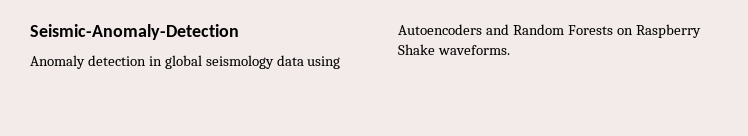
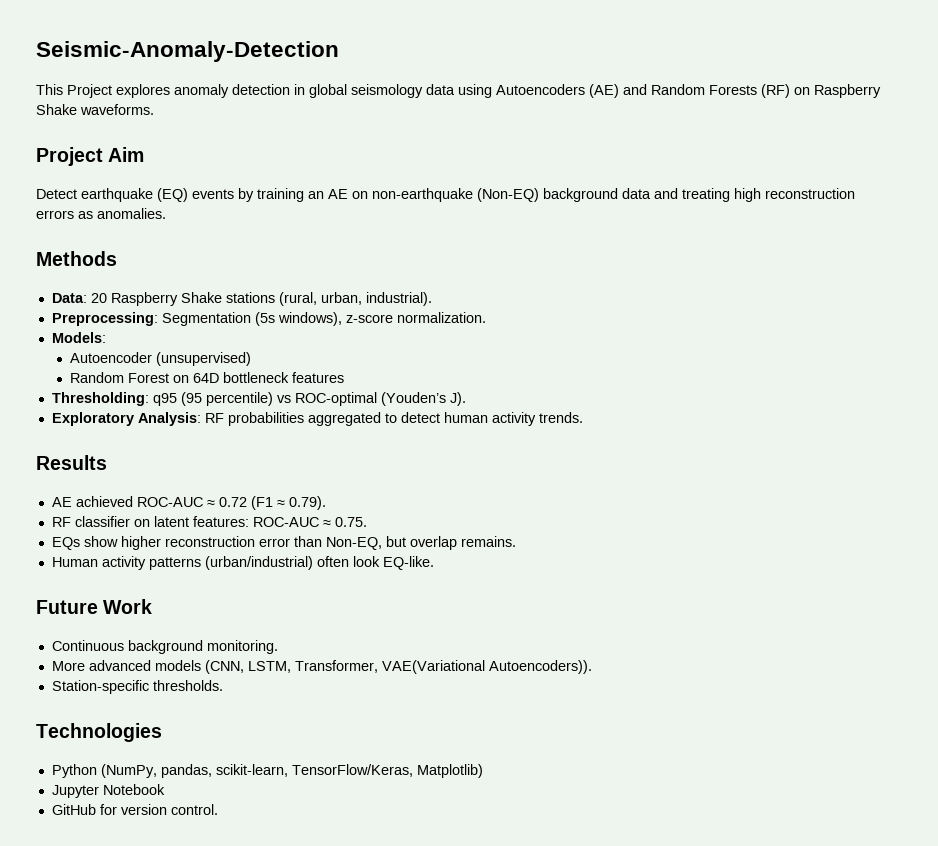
- Anomaly detection in global seismology data using Autoencoders and Random Forests on Raspberry Shake waveforms.
+ This Project explores anomaly detection in global seismology data using Autoencoders (AE) and Random Forests (RF) on Raspberry Shake waveforms.
+ Project Aim
+ Detect earthquake (EQ) events by training an AE on non-earthquake (Non-EQ) background data and treating high reconstruction errors as anomalies.
+ Methods
+ Data: 20 Raspberry Shake stations (rural, urban, industrial).
+ Preprocessing: Segmentation (5s windows), z-score normalization.
+ Models:
+ Autoencoder (unsupervised)
+ Random Forest on 64D bottleneck features
+ Thresholding: q95 (95 percentile) vs ROC-optimal (Youden’s J).
+ Exploratory Analysis: RF probabilities aggregated to detect human activity trends.
+ Results
+ AE achieved ROC-AUC ≈ 0.72 (F1 ≈ 0.79).
+ RF classifier on latent features: ROC-AUC ≈ 0.75.
+ EQs show higher reconstruction error than Non-EQ, but overlap remains.
+ Human activity patterns (urban/industrial) often look EQ-like.
+ Future Work
+ Continuous background monitoring.
+ More advanced models (CNN, LSTM, Transformer, VAE(Variational Autoencoders)).
+ Station-specific thresholds.
+ Technologies
+ Python (NumPy, pandas, scikit-learn, TensorFlow/Keras, Matplotlib)
+ Jupyter Notebook
+ GitHub for version control.

